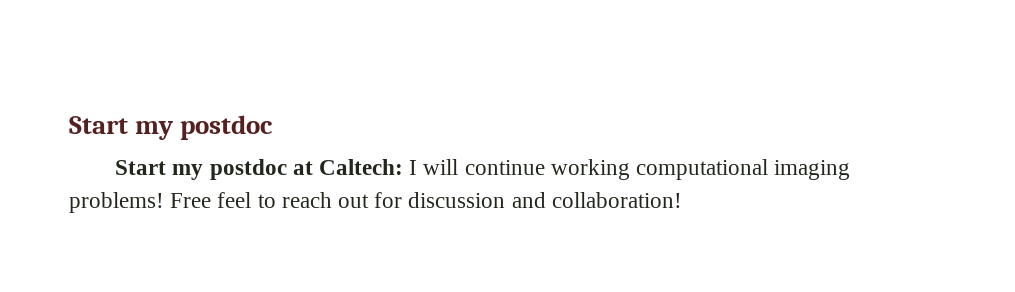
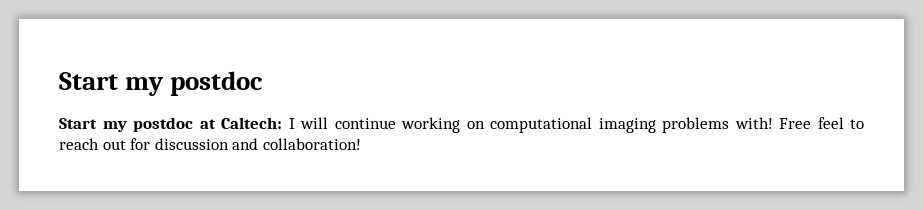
- Start my postdoc at Caltech: I will continue working computational imaging problems!
+ Start my postdoc at Caltech: I will continue working on computational imaging problems with!

